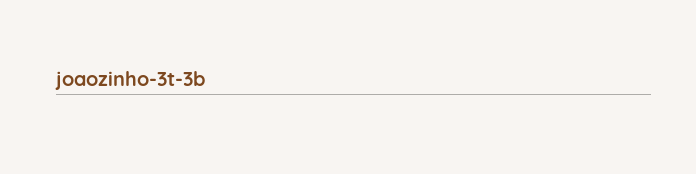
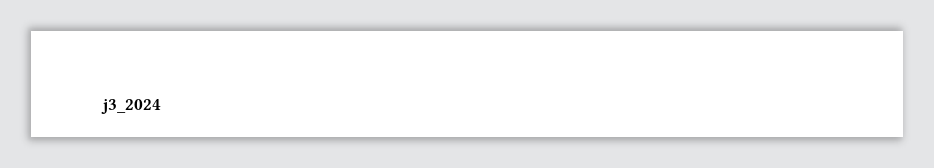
- joaozinho-3t-3b
+ j3_2024

